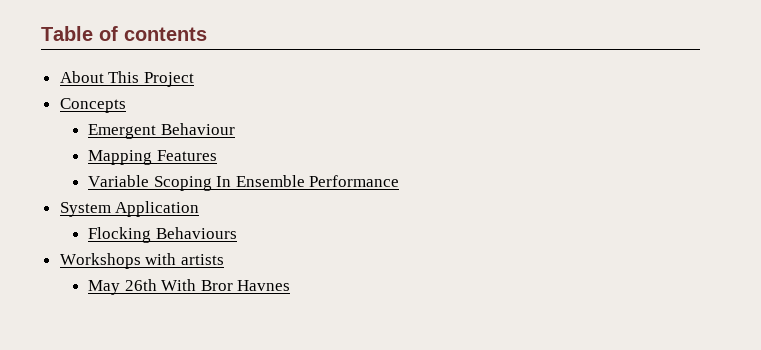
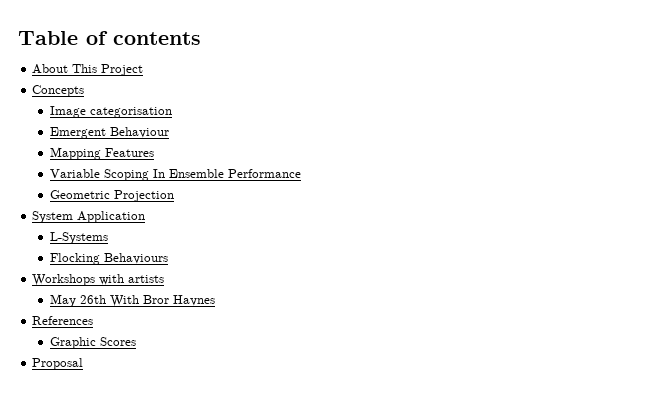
+ Image categorisation
+ Geometric Projection
+ L-Systems
+ References
+ Graphic Scores
+ Proposal

